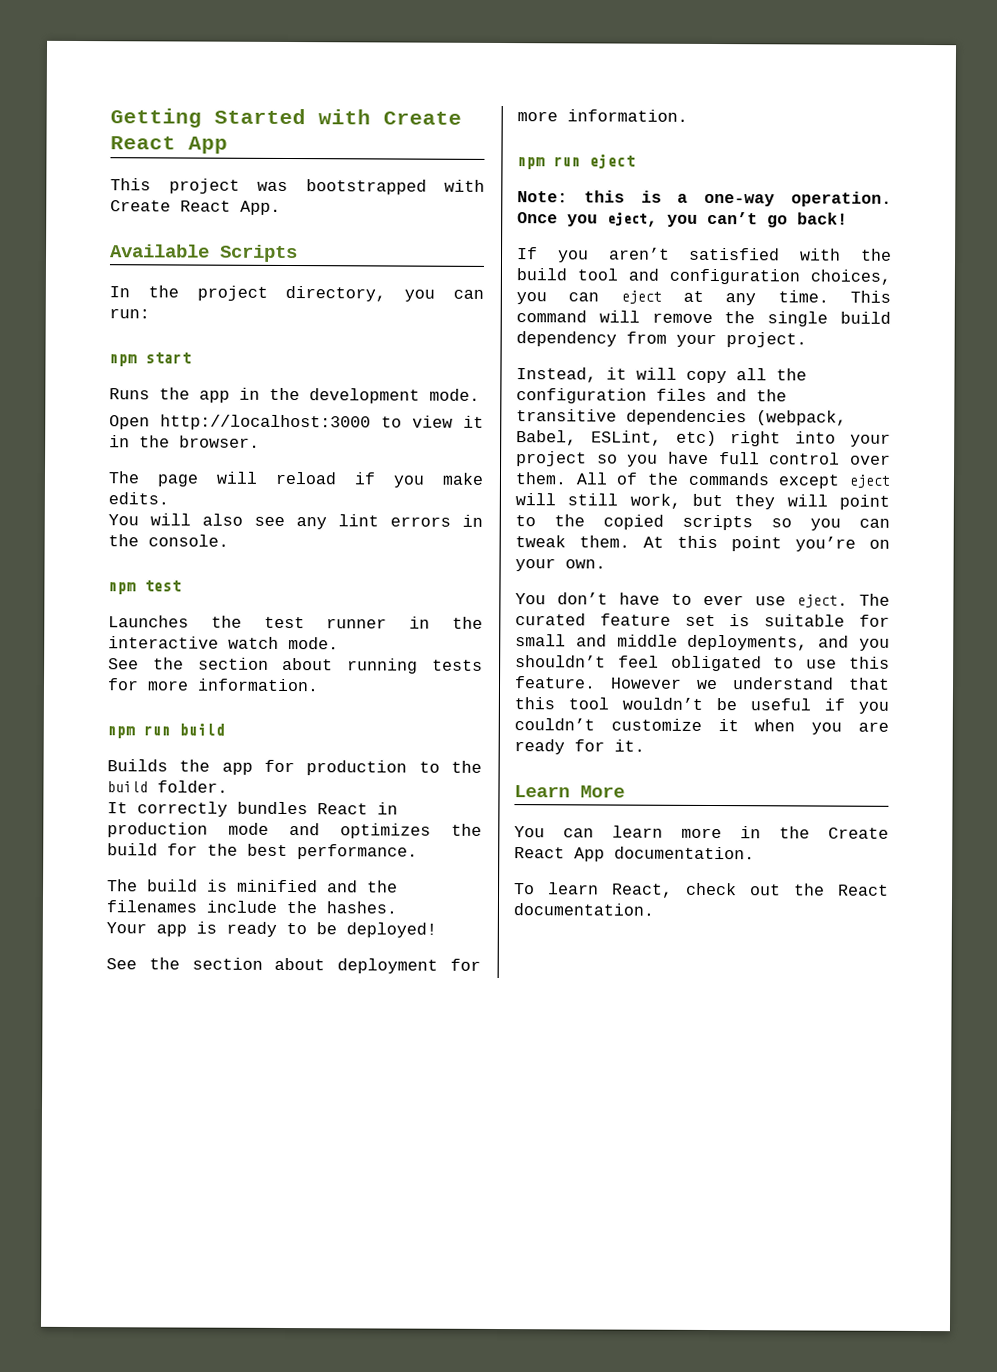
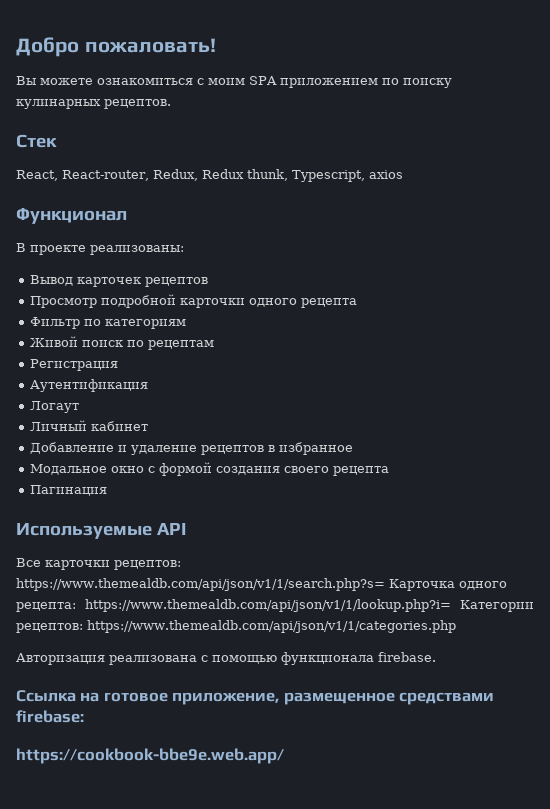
- Getting Started with Create React App
- This project was bootstrapped with Create React App.
- Available Scripts
- In the project directory, you can run:
- npm start
- Runs the app in the development mode.
- Open http://localhost:3000 to view it in the browser.
- The page will reload if you make edits.
- You will also see any lint errors in the console.
- npm test
- Launches the test runner in the interactive watch mode.
- See the section about running tests for more information.
- npm run build
- Builds the app for production to the build folder.
- It correctly bundles React in production mode and optimizes the build for the best performance.
- The build is minified and the filenames include the hashes.
- Your app is ready to be deployed!
- See the section about deployment for more information.
- npm run eject
- Note: this is a one-way operation. Once you eject, you can’t go back!
- If you aren’t satisfied with the build tool and configuration choices, you can eject at any time. This command will remove the single build dependency from your project.
- Instead, it will copy all the configuration files and the transitive dependencies (webpack, Babel, ESLint, etc) right into your project so you have full control over them. All of the commands except eject will still work, but they will point to the copied scripts so you can tweak them. At this point you’re on your own.
- You don’t have to ever use eject. The curated feature set is suitable for small and middle deployments, and you shouldn’t feel obligated to use this feature. However we understand that this tool wouldn’t be useful if you couldn’t customize it when you are ready for it.
- Learn More
- You can learn more in the Create React App documentation.
- To learn React, check out the React documentation.
+ Добро пожаловать!
+ Вы можете ознакомиться с моим SPA приложением по поиску кулинарных рецептов.
+ Стек
+ React, React-router, Redux, Redux thunk, Typescript, axios
+ Функционал
+ В проекте реализованы:
+ Вывод карточек рецептов
+ Просмотр подробной карточки одного рецепта
+ Фильтр по категориям
+ Живой поиск по рецептам
+ Регистрация
+ Аутентификация
+ Логаут
+ Личный кабинет
+ Добавление и удаление рецептов в избранное
+ Модальное окно с формой создания своего рецепта
+ Пагинация
+ Используемые API
+ Все карточки рецептов: https://www.themealdb.com/api/json/v1/1/search.php?s= Карточка одного рецепта: https://www.themealdb.com/api/json/v1/1/lookup.php?i= Категории рецептов: https://www.themealdb.com/api/json/v1/1/categories.php
+ Авторизация реализована с помощью функционала firebase.
+ Ссылка на готовое приложение, размещенное средствами firebase:
+ https://cookbook-bbe9e.web.app/

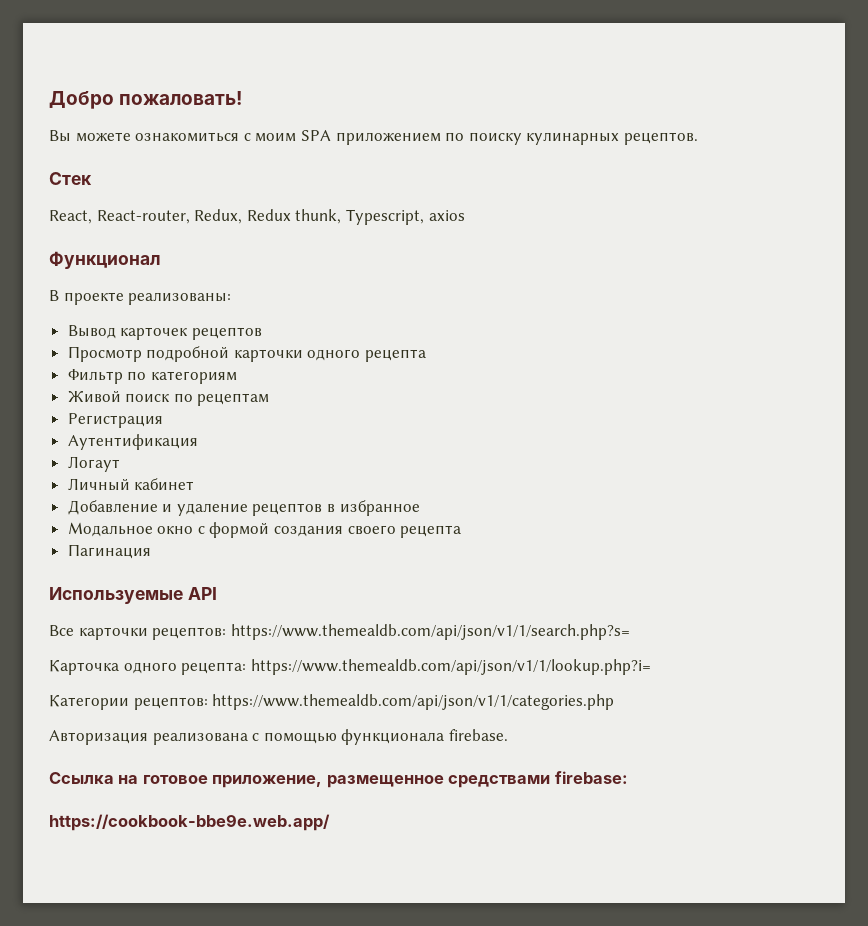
- Все карточки рецептов: https://www.themealdb.com/api/json/v1/1/search.php?s= Карточка одного рецепта: https://www.themealdb.com/api/json/v1/1/lookup.php?i= Категории рецептов: https://www.themealdb.com/api/json/v1/1/categories.php
+ Все карточки рецептов: https://www.themealdb.com/api/json/v1/1/search.php?s=
+ Карточка одного рецепта: https://www.themealdb.com/api/json/v1/1/lookup.php?i=
+ Категории рецептов: https://www.themealdb.com/api/json/v1/1/categories.php

